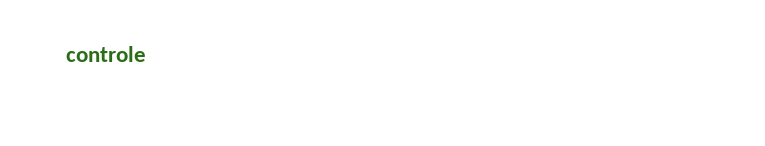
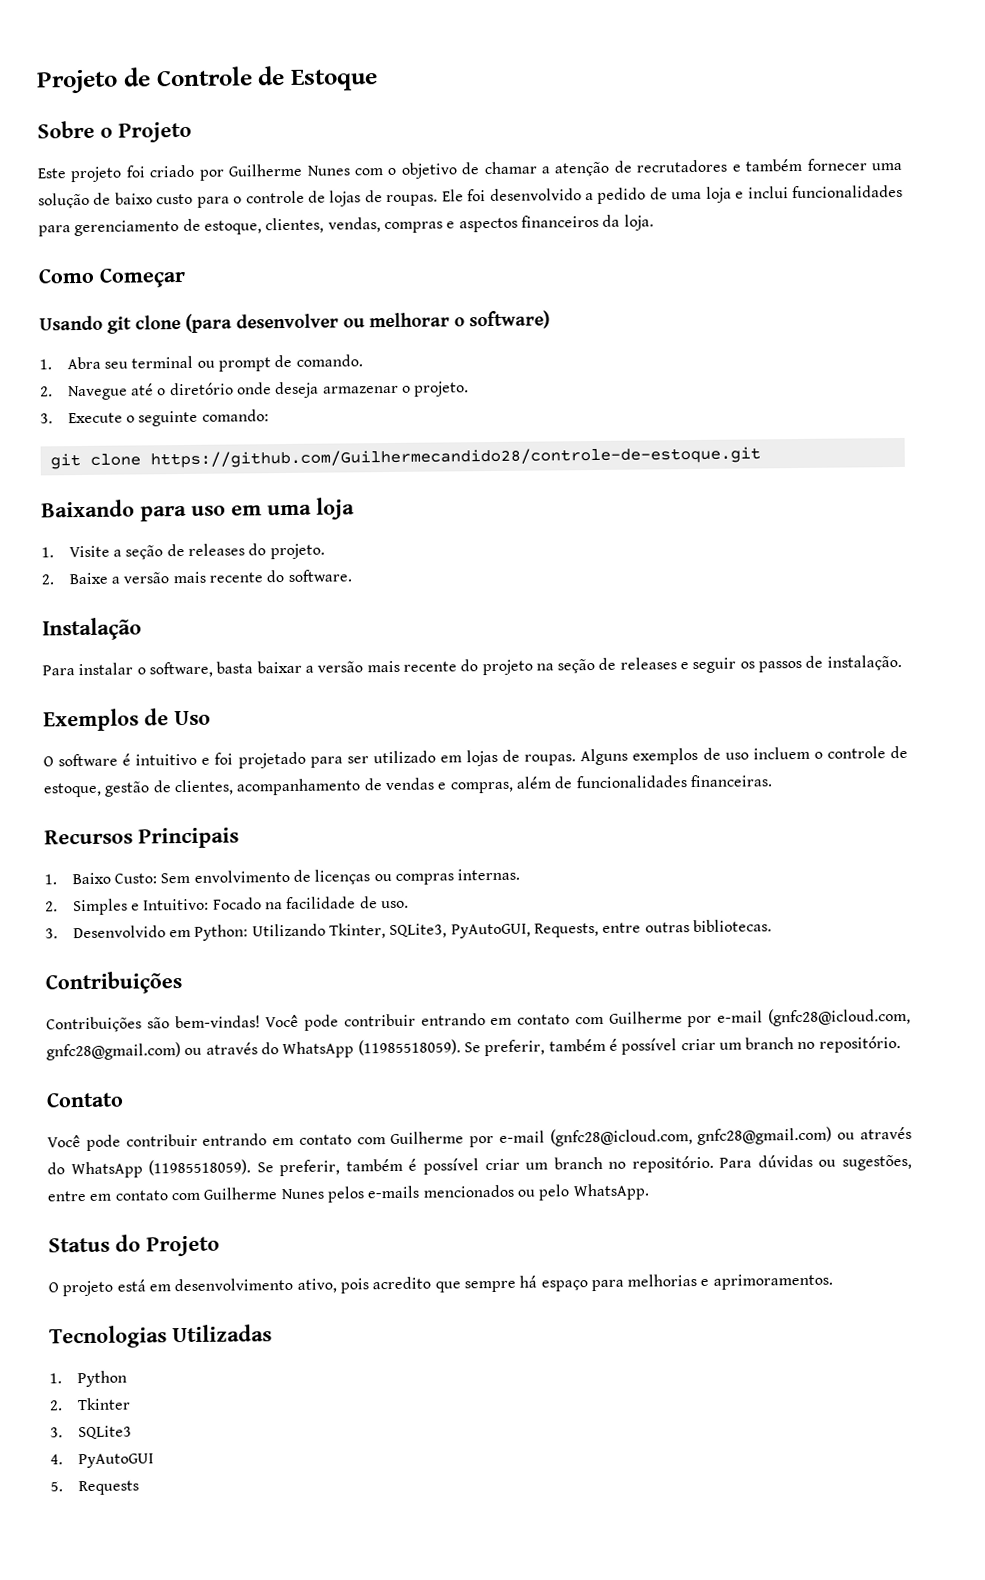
- controle
+ Projeto de Controle de Estoque
+ Sobre o Projeto
+ Este projeto foi criado por Guilherme Nunes com o objetivo de chamar a atenção de recrutadores e também fornecer uma solução de baixo custo para o controle de lojas de roupas. Ele foi desenvolvido a pedido de uma loja e inclui funcionalidades para gerenciamento de estoque, clientes, vendas, compras e aspectos financeiros da loja.
+ Como Começar
+ Usando git clone (para desenvolver ou melhorar o software)
+ 1. Abra seu terminal ou prompt de comando.
+ 2. Navegue até o diretório onde deseja armazenar o projeto.
+ 3. Execute o seguinte comando:
+ git clone https://github.com/Guilhermecandido28/controle-de-estoque.git
+ Baixando para uso em uma loja
+ 1. Visite a seção de releases do projeto.
+ 2. Baixe a versão mais recente do software.
+ Instalação
+ Para instalar o software, basta baixar a versão mais recente do projeto na seção de releases e seguir os passos de instalação.
+ Exemplos de Uso
+ O software é intuitivo e foi projetado para ser utilizado em lojas de roupas. Alguns exemplos de uso incluem o controle de estoque, gestão de clientes, acompanhamento de vendas e compras, além de funcionalidades financeiras.
+ Recursos Principais
+ 1. Baixo Custo: Sem envolvimento de licenças ou compras internas.
+ 2. Simples e Intuitivo: Focado na facilidade de uso.
+ 3. Desenvolvido em Python: Utilizando Tkinter, SQLite3, PyAutoGUI, Requests, entre outras bibliotecas.
+ Contribuições
+ Contribuições são bem-vindas! Você pode contribuir entrando em contato com Guilherme por e-mail (gnfc28@icloud.com, gnfc28@gmail.com) ou através do WhatsApp (11985518059). Se preferir, também é possível criar um branch no repositório.
+ Contato
+ Você pode contribuir entrando em contato com Guilherme por e-mail (gnfc28@icloud.com, gnfc28@gmail.com) ou através do WhatsApp (11985518059). Se preferir, também é possível criar um branch no repositório. Para dúvidas ou sugestões, entre em contato com Guilherme Nunes pelos e-mails mencionados ou pelo WhatsApp.
+ Status do Projeto
+ O projeto está em desenvolvimento ativo, pois acredito que sempre há espaço para melhorias e aprimoramentos.
+ Tecnologias Utilizadas
+ 1. Python
+ 2. Tkinter
+ 3. SQLite3
+ 4. PyAutoGUI
+ 5. Requests

